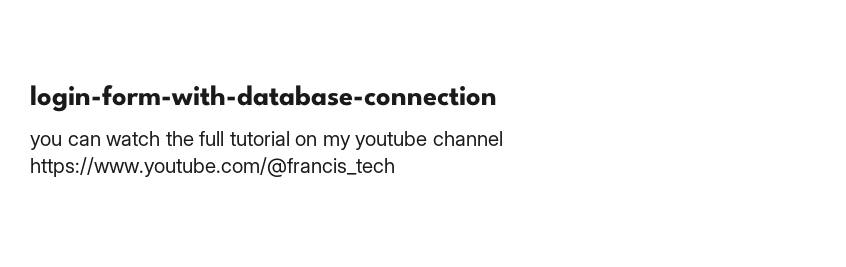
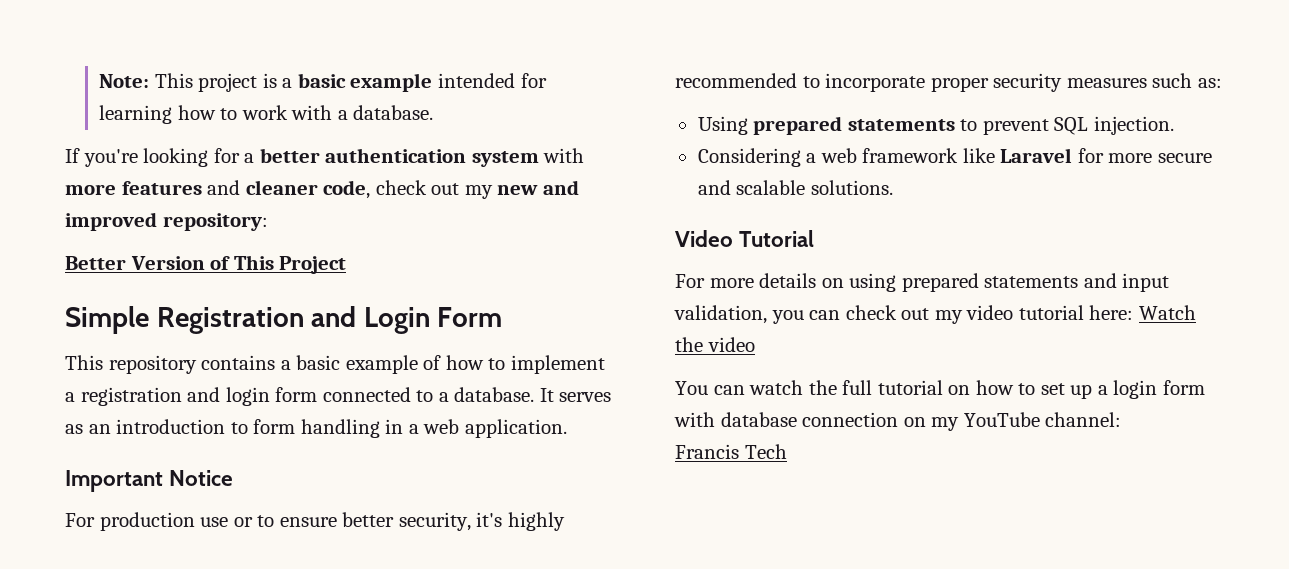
- login-form-with-database-connection
- you can watch the full tutorial on my youtube channel https://www.youtube.com/@francis_tech
+ Note: This project is a basic example intended for learning how to work with a database.
+ If you're looking for a better authentication system with more features and cleaner code, check out my new and improved repository:
+ Better Version of This Project
+ Simple Registration and Login Form
+ This repository contains a basic example of how to implement a registration and login form connected to a database. It serves as an introduction to form handling in a web application.
+ Important Notice
+ For production use or to ensure better security, it's highly recommended to incorporate proper security measures such as:
+ Using prepared statements to prevent SQL injection.
+ Considering a web framework like Laravel for more secure and scalable solutions.
+ Video Tutorial
+ For more details on using prepared statements and input validation, you can check out my video tutorial here: Watch the video
+ You can watch the full tutorial on how to set up a login form with database connection on my YouTube channel:
+ Francis Tech

